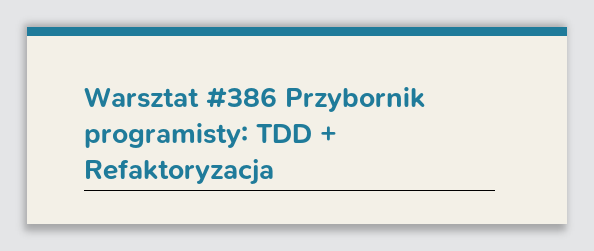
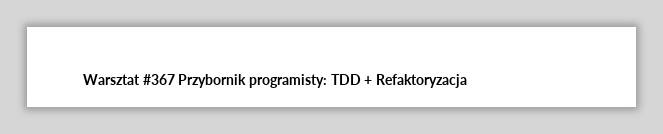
- Warsztat #386 Przybornik programisty: TDD + Refaktoryzacja
+ Warsztat #367 Przybornik programisty: TDD + Refaktoryzacja

